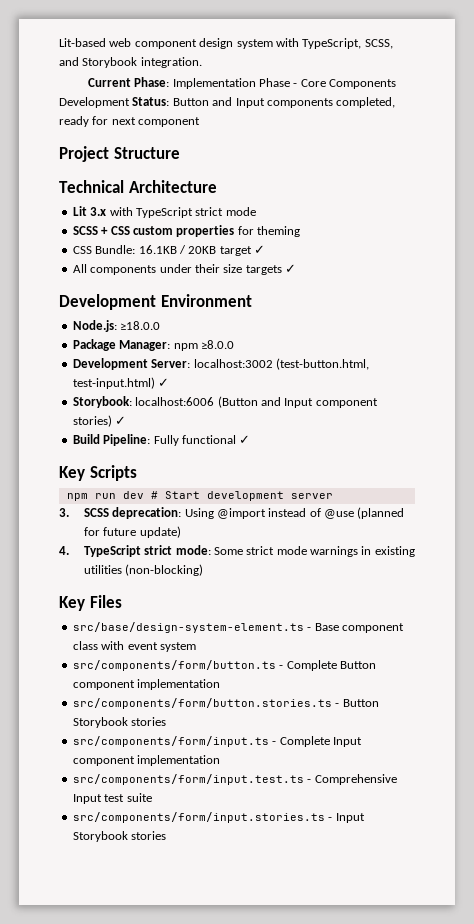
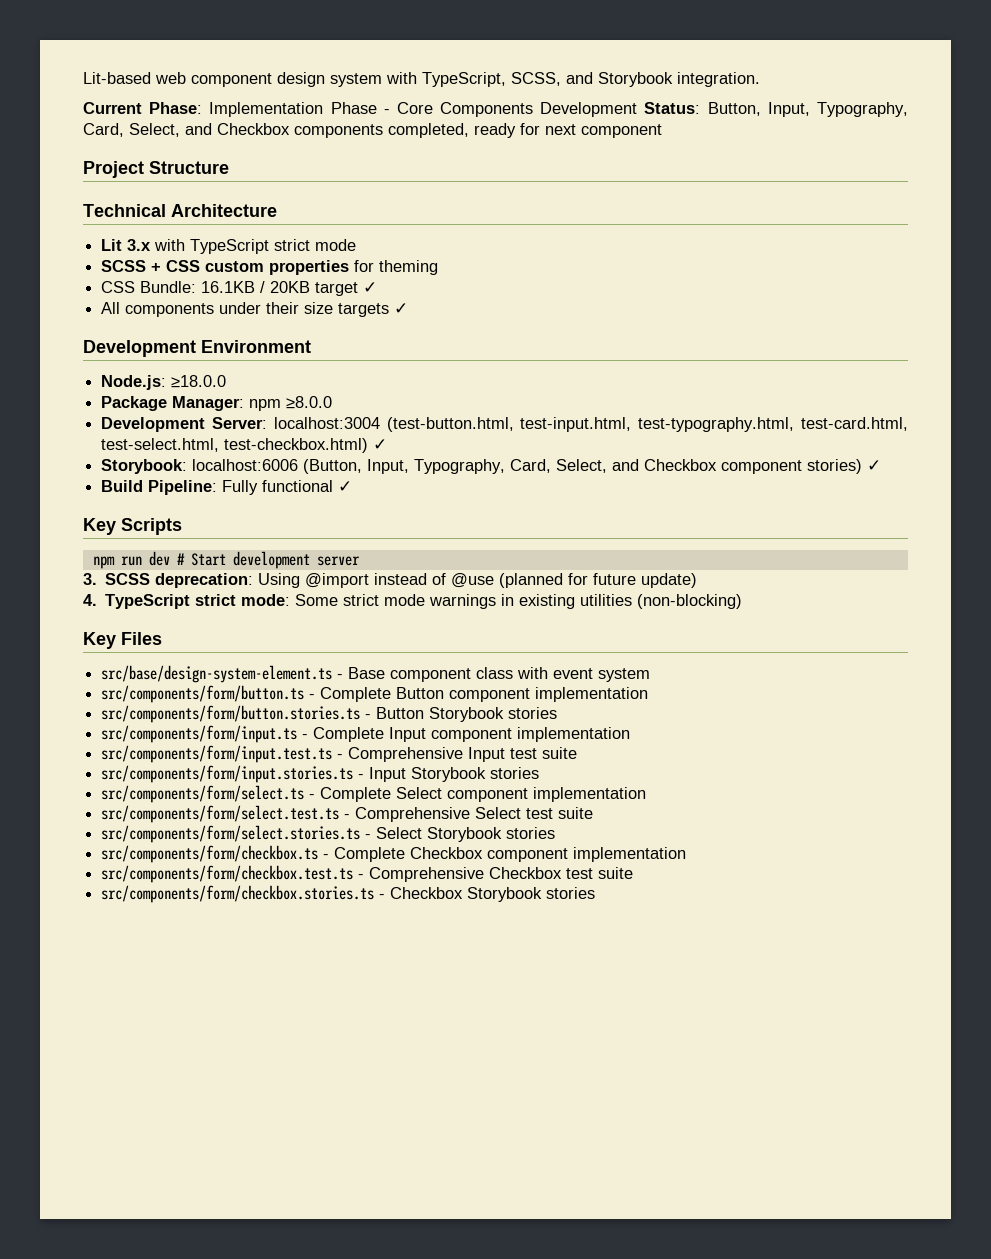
- Current Phase: Implementation Phase - Core Components Development Status: Button and Input components completed, ready for next component
+ Current Phase: Implementation Phase - Core Components Development Status: Button, Input, Typography, Card, Select, and Checkbox components completed, ready for next component
- Development Server: localhost:3002 (test-button.html, test-input.html) ✓
- Storybook: localhost:6006 (Button and Input component stories) ✓
+ Development Server: localhost:3004 (test-button.html, test-input.html, test-typography.html, test-card.html, test-select.html, test-checkbox.html) ✓
+ Storybook: localhost:6006 (Button, Input, Typography, Card, Select, and Checkbox component stories) ✓
+ src/components/form/select.ts - Complete Select component implementation
+ src/components/form/select.test.ts - Comprehensive Select test suite
+ src/components/form/select.stories.ts - Select Storybook stories
+ src/components/form/checkbox.ts - Complete Checkbox component implementation
+ src/components/form/checkbox.test.ts - Comprehensive Checkbox test suite
+ src/components/form/checkbox.stories.ts - Checkbox Storybook stories

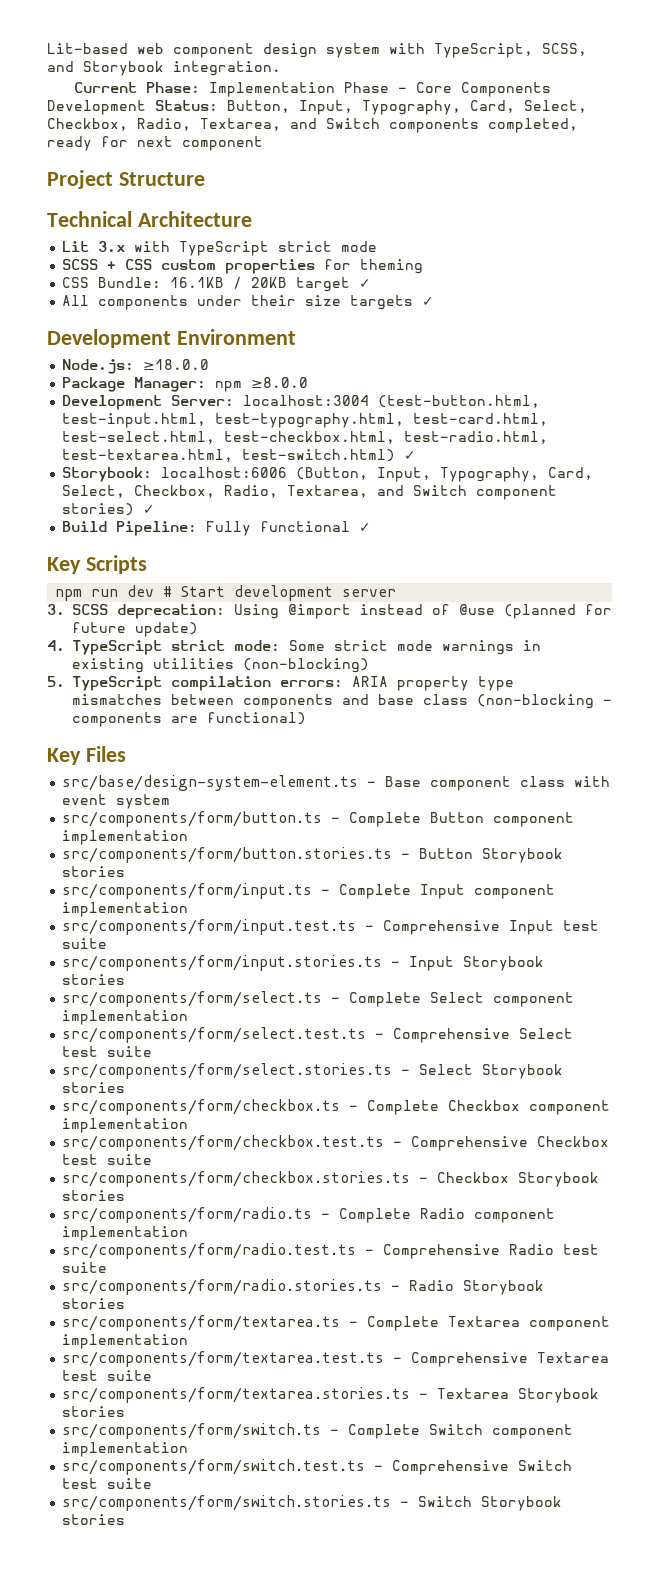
- Current Phase: Implementation Phase - Core Components Development Status: Button, Input, Typography, Card, Select, and Checkbox components completed, ready for next component
+ Current Phase: Implementation Phase - Core Components Development Status: Button, Input, Typography, Card, Select, Checkbox, Radio, Textarea, and Switch components completed, ready for next component
- Development Server: localhost:3004 (test-button.html, test-input.html, test-typography.html, test-card.html, test-select.html, test-checkbox.html) ✓
+ Development Server: localhost:3004 (test-button.html, test-input.html, test-typography.html, test-card.html, test-select.html, test-checkbox.html, test-radio.html, test-textarea.html, test-switch.html) ✓
- Storybook: localhost:6006 (Button, Input, Typography, Card, Select, and Checkbox component stories) ✓
+ Storybook: localhost:6006 (Button, Input, Typography, Card, Select, Checkbox, Radio, Textarea, and Switch component stories) ✓
+ 5. TypeScript compilation errors: ARIA property type mismatches between components and base class (non-blocking - components are functional)
+ src/components/form/radio.ts - Complete Radio component implementation
+ src/components/form/radio.test.ts - Comprehensive Radio test suite
+ src/components/form/radio.stories.ts - Radio Storybook stories
+ src/components/form/textarea.ts - Complete Textarea component implementation
+ src/components/form/textarea.test.ts - Comprehensive Textarea test suite
+ src/components/form/textarea.stories.ts - Textarea Storybook stories
+ src/components/form/switch.ts - Complete Switch component implementation
+ src/components/form/switch.test.ts - Comprehensive Switch test suite
+ src/components/form/switch.stories.ts - Switch Storybook stories

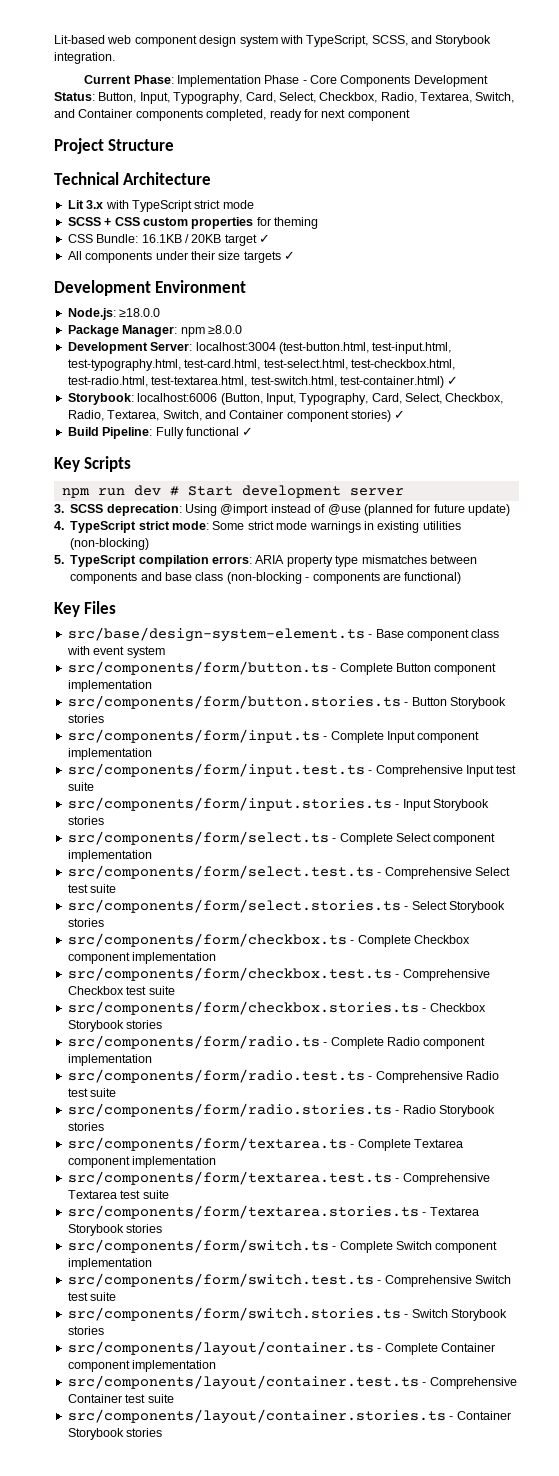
- Current Phase: Implementation Phase - Core Components Development Status: Button, Input, Typography, Card, Select, Checkbox, Radio, Textarea, and Switch components completed, ready for next component
+ Current Phase: Implementation Phase - Core Components Development Status: Button, Input, Typography, Card, Select, Checkbox, Radio, Textarea, Switch, and Container components completed, ready for next component
- Development Server: localhost:3004 (test-button.html, test-input.html, test-typography.html, test-card.html, test-select.html, test-checkbox.html, test-radio.html, test-textarea.html, test-switch.html) ✓
+ Development Server: localhost:3004 (test-button.html, test-input.html, test-typography.html, test-card.html, test-select.html, test-checkbox.html, test-radio.html, test-textarea.html, test-switch.html, test-container.html) ✓
- Storybook: localhost:6006 (Button, Input, Typography, Card, Select, Checkbox, Radio, Textarea, and Switch component stories) ✓
+ Storybook: localhost:6006 (Button, Input, Typography, Card, Select, Checkbox, Radio, Textarea, Switch, and Container component stories) ✓
+ src/components/layout/container.ts - Complete Container component implementation
+ src/components/layout/container.test.ts - Comprehensive Container test suite
+ src/components/layout/container.stories.ts - Container Storybook stories

